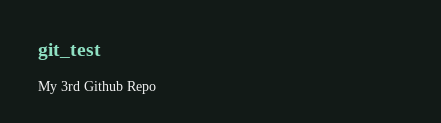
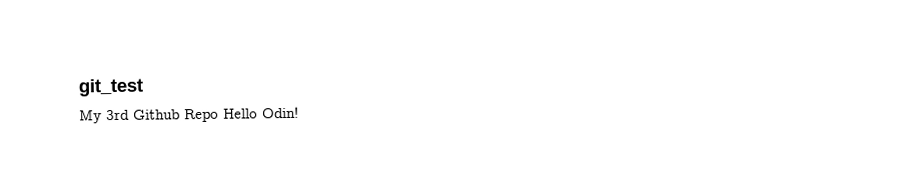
- My 3rd Github Repo
+ My 3rd Github Repo Hello Odin!

